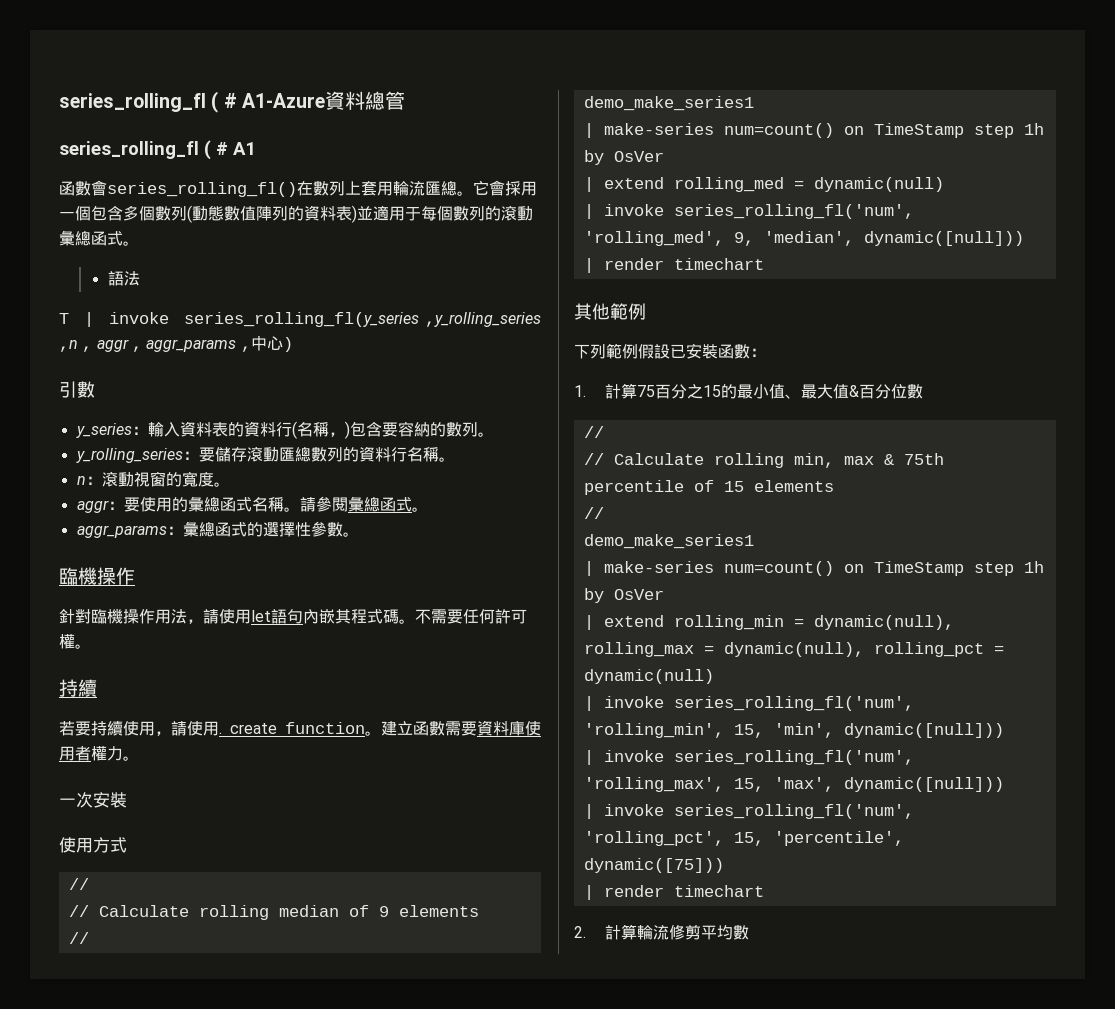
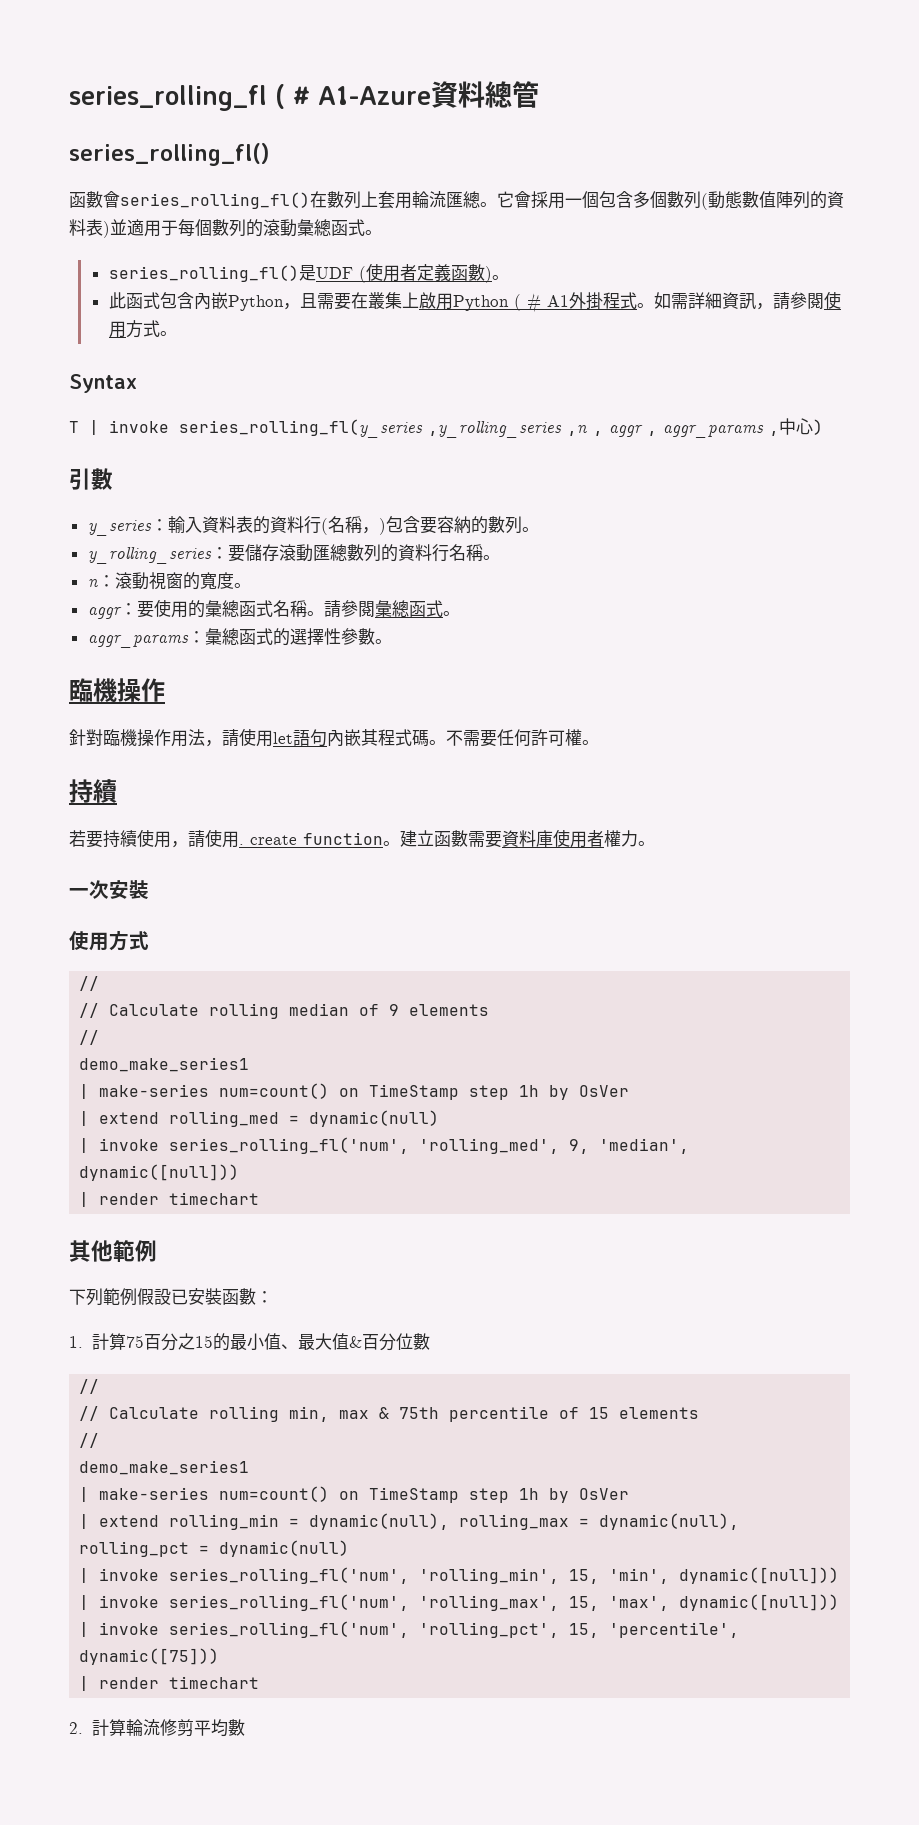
  series_rolling_fl ( # A1-Azure資料總管
- series_rolling_fl ( # A1
+ series_rolling_fl()
- 語法
+ series_rolling_fl()是UDF (使用者定義函數)。
+ 此函式包含內嵌Python，且需要在叢集上啟用Python ( # A1外掛程式。如需詳細資訊，請參閱使用方式。
+ Syntax

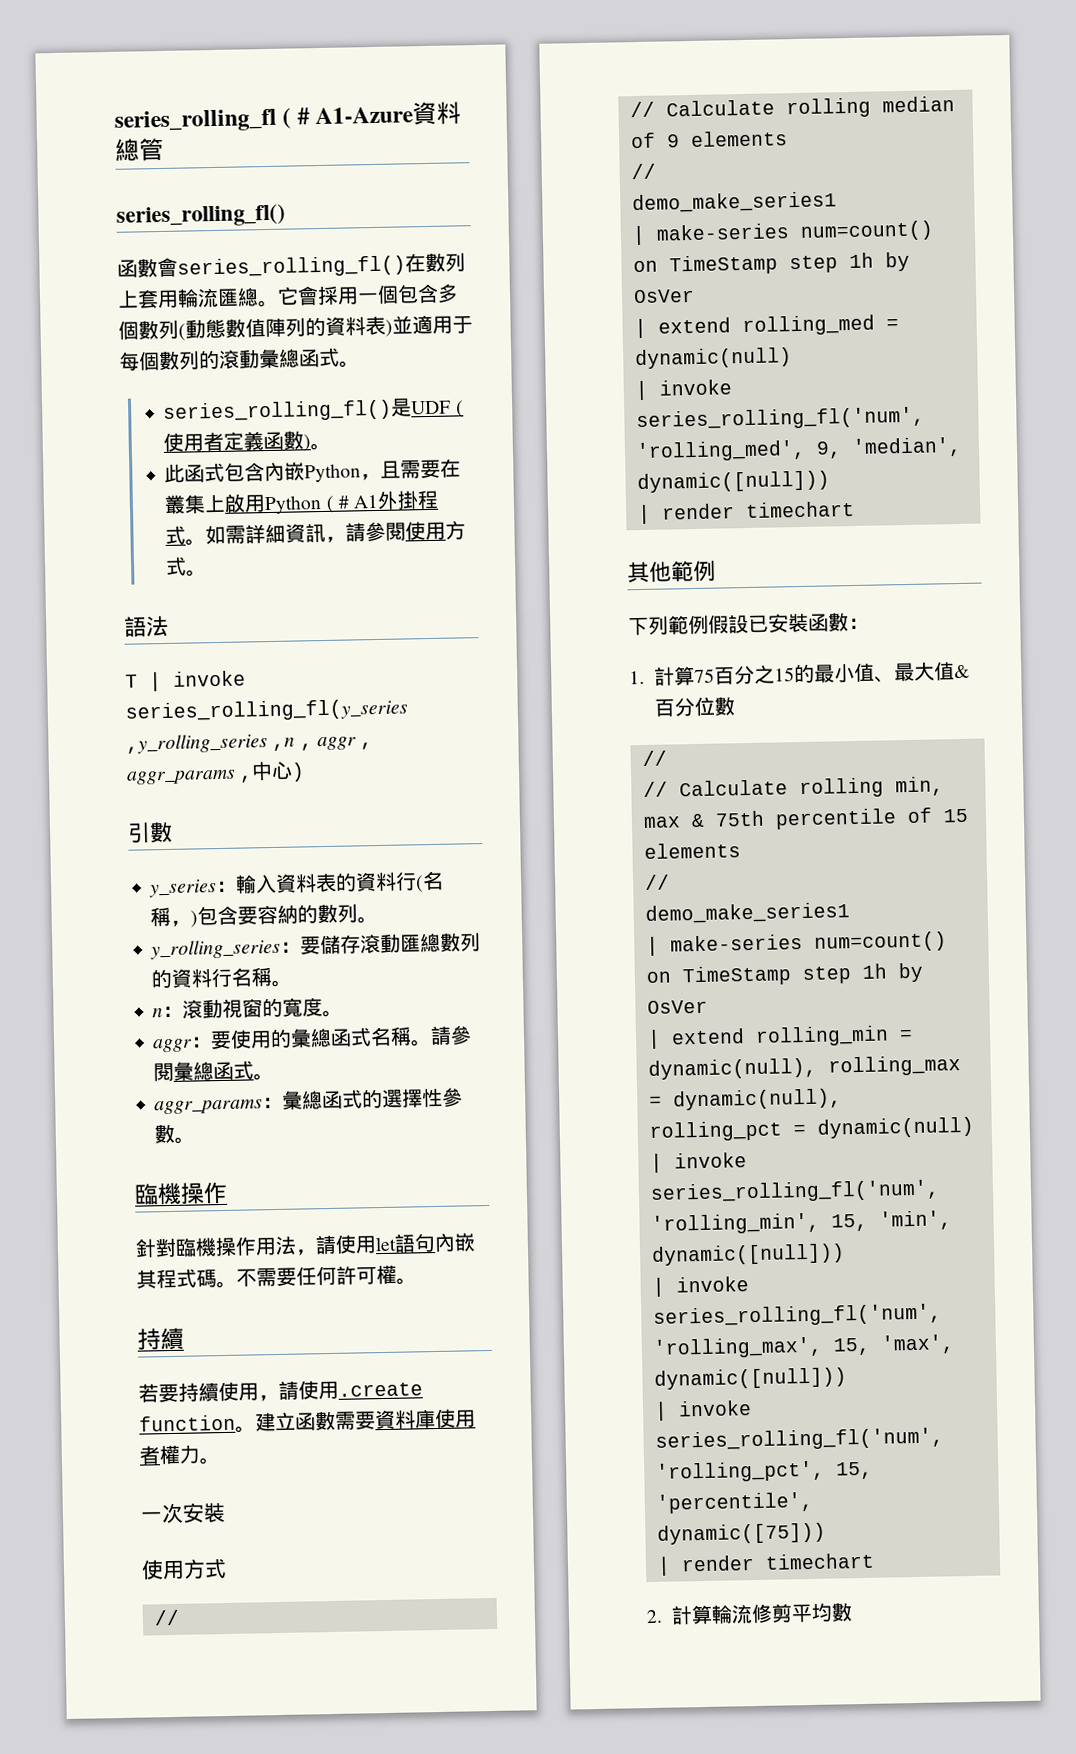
- Syntax
+ 語法
- 若要持續使用，請使用. create function。
+ 若要持續使用，請使用.create function。

